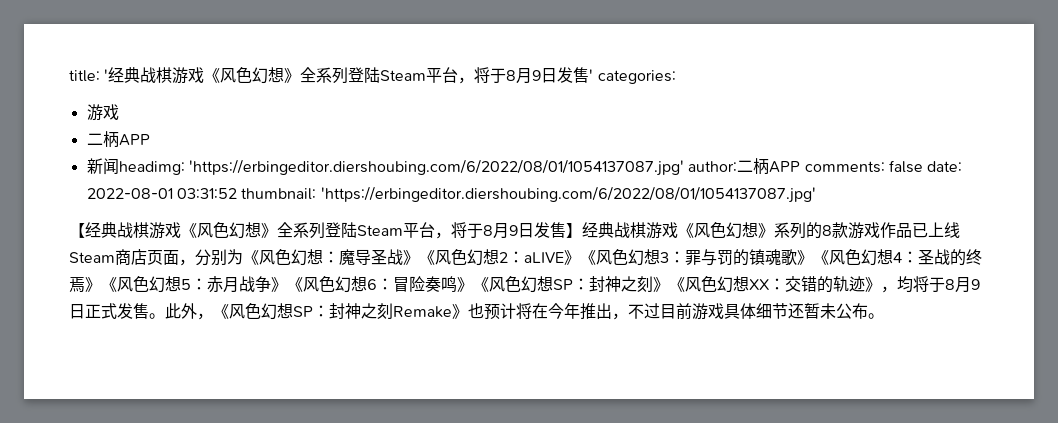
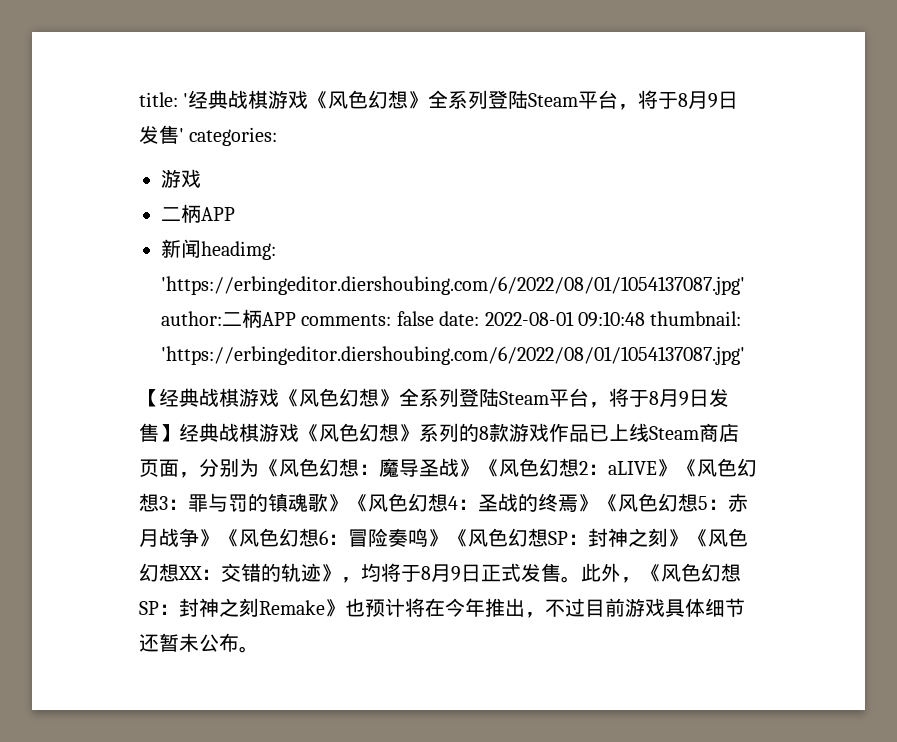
- 新闻headimg: 'https://erbingeditor.diershoubing.com/6/2022/08/01/1054137087.jpg' author:二柄APP comments: false date: 2022-08-01 03:31:52 thumbnail: 'https://erbingeditor.diershoubing.com/6/2022/08/01/1054137087.jpg'
+ 新闻headimg: 'https://erbingeditor.diershoubing.com/6/2022/08/01/1054137087.jpg' author:二柄APP comments: false date: 2022-08-01 09:10:48 thumbnail: 'https://erbingeditor.diershoubing.com/6/2022/08/01/1054137087.jpg'

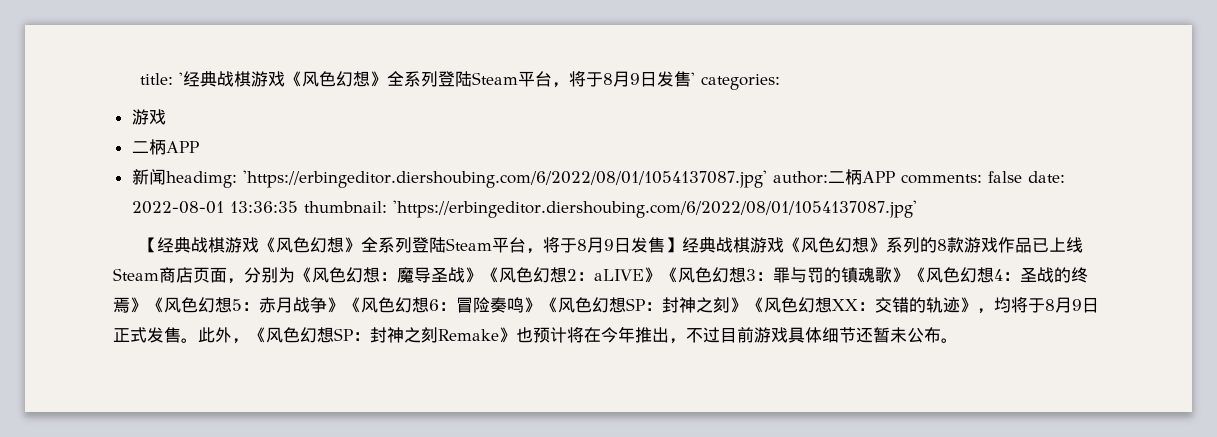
- 新闻headimg: 'https://erbingeditor.diershoubing.com/6/2022/08/01/1054137087.jpg' author:二柄APP comments: false date: 2022-08-01 09:10:48 thumbnail: 'https://erbingeditor.diershoubing.com/6/2022/08/01/1054137087.jpg'
+ 新闻headimg: 'https://erbingeditor.diershoubing.com/6/2022/08/01/1054137087.jpg' author:二柄APP comments: false date: 2022-08-01 13:36:35 thumbnail: 'https://erbingeditor.diershoubing.com/6/2022/08/01/1054137087.jpg'

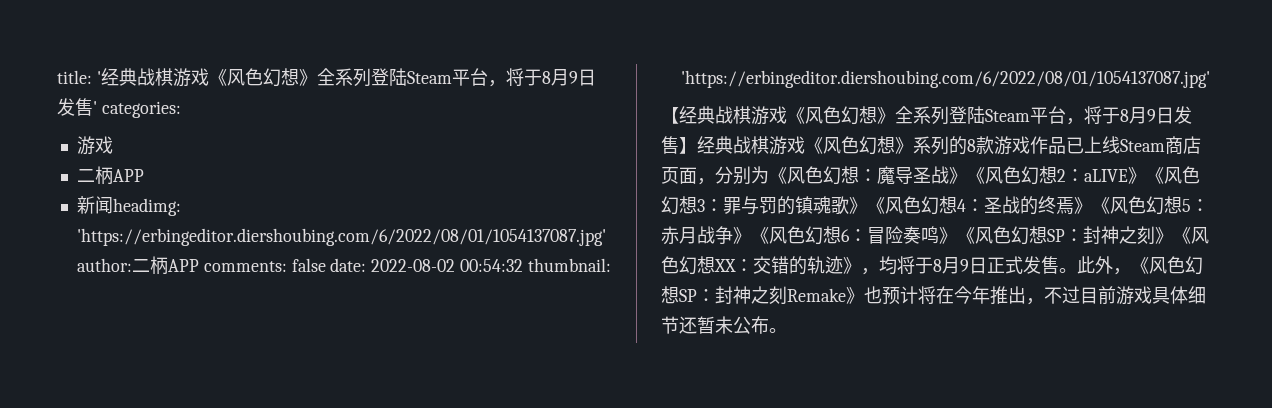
- 新闻headimg: 'https://erbingeditor.diershoubing.com/6/2022/08/01/1054137087.jpg' author:二柄APP comments: false date: 2022-08-01 13:36:35 thumbnail: 'https://erbingeditor.diershoubing.com/6/2022/08/01/1054137087.jpg'
+ 新闻headimg: 'https://erbingeditor.diershoubing.com/6/2022/08/01/1054137087.jpg' author:二柄APP comments: false date: 2022-08-02 00:54:32 thumbnail: 'https://erbingeditor.diershoubing.com/6/2022/08/01/1054137087.jpg'

